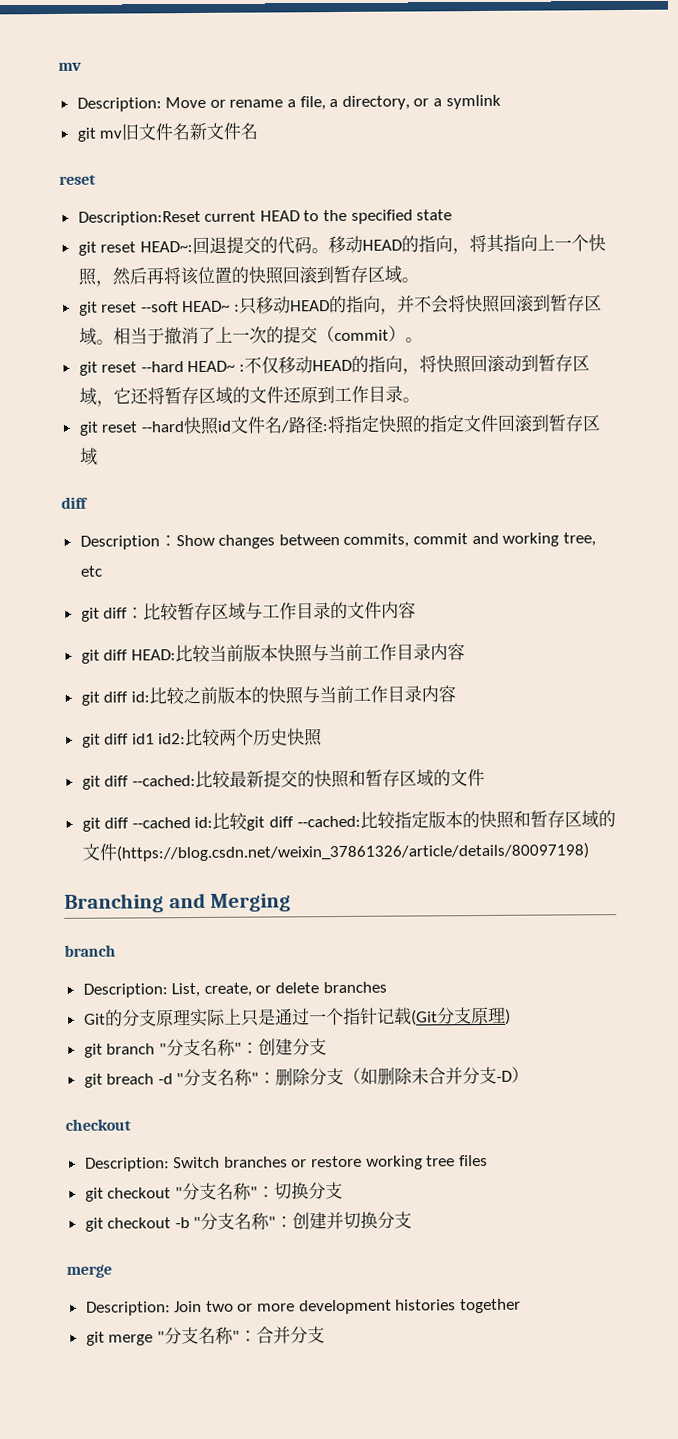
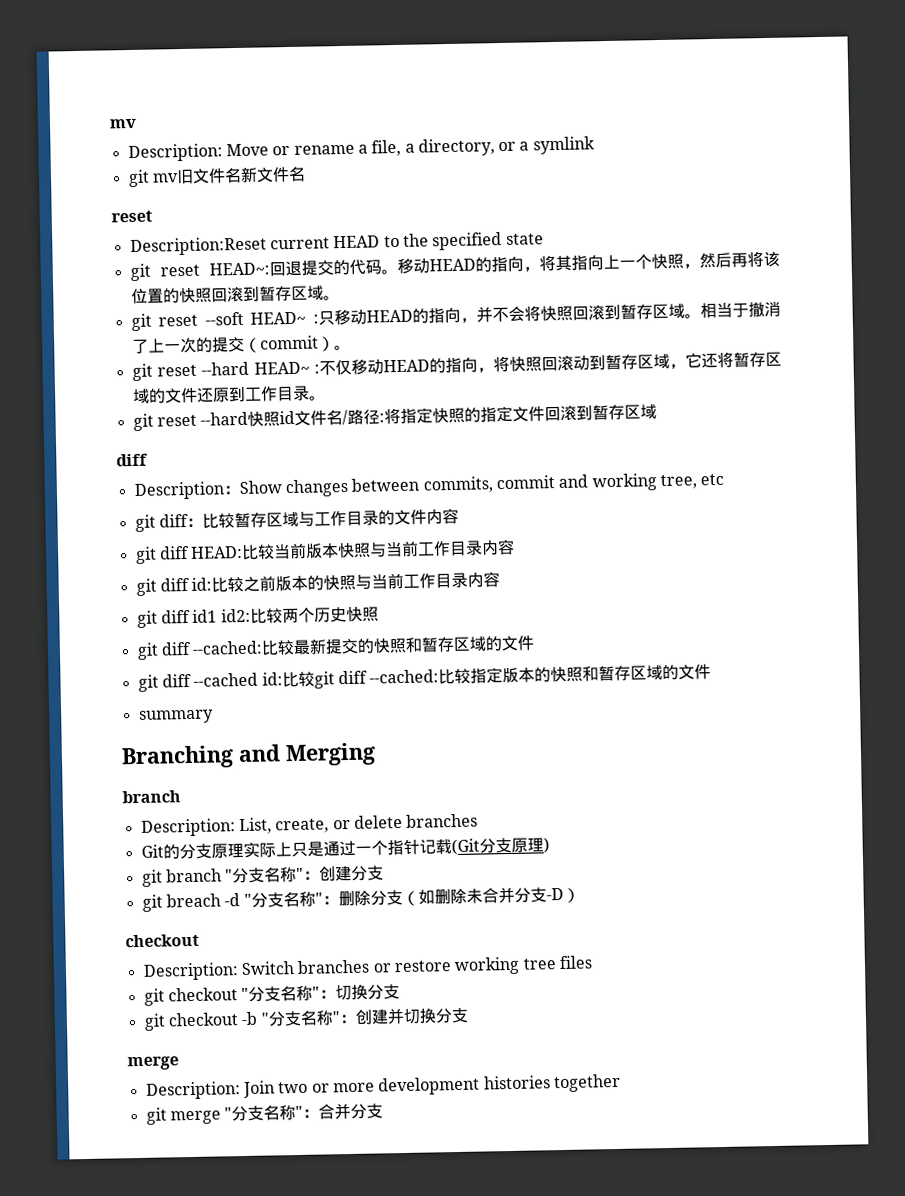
- git diff --cached id:比较git diff --cached:比较指定版本的快照和暂存区域的文件(https://blog.csdn.net/weixin_37861326/article/details/80097198)
+ git diff --cached id:比较git diff --cached:比较指定版本的快照和暂存区域的文件
+ summary

